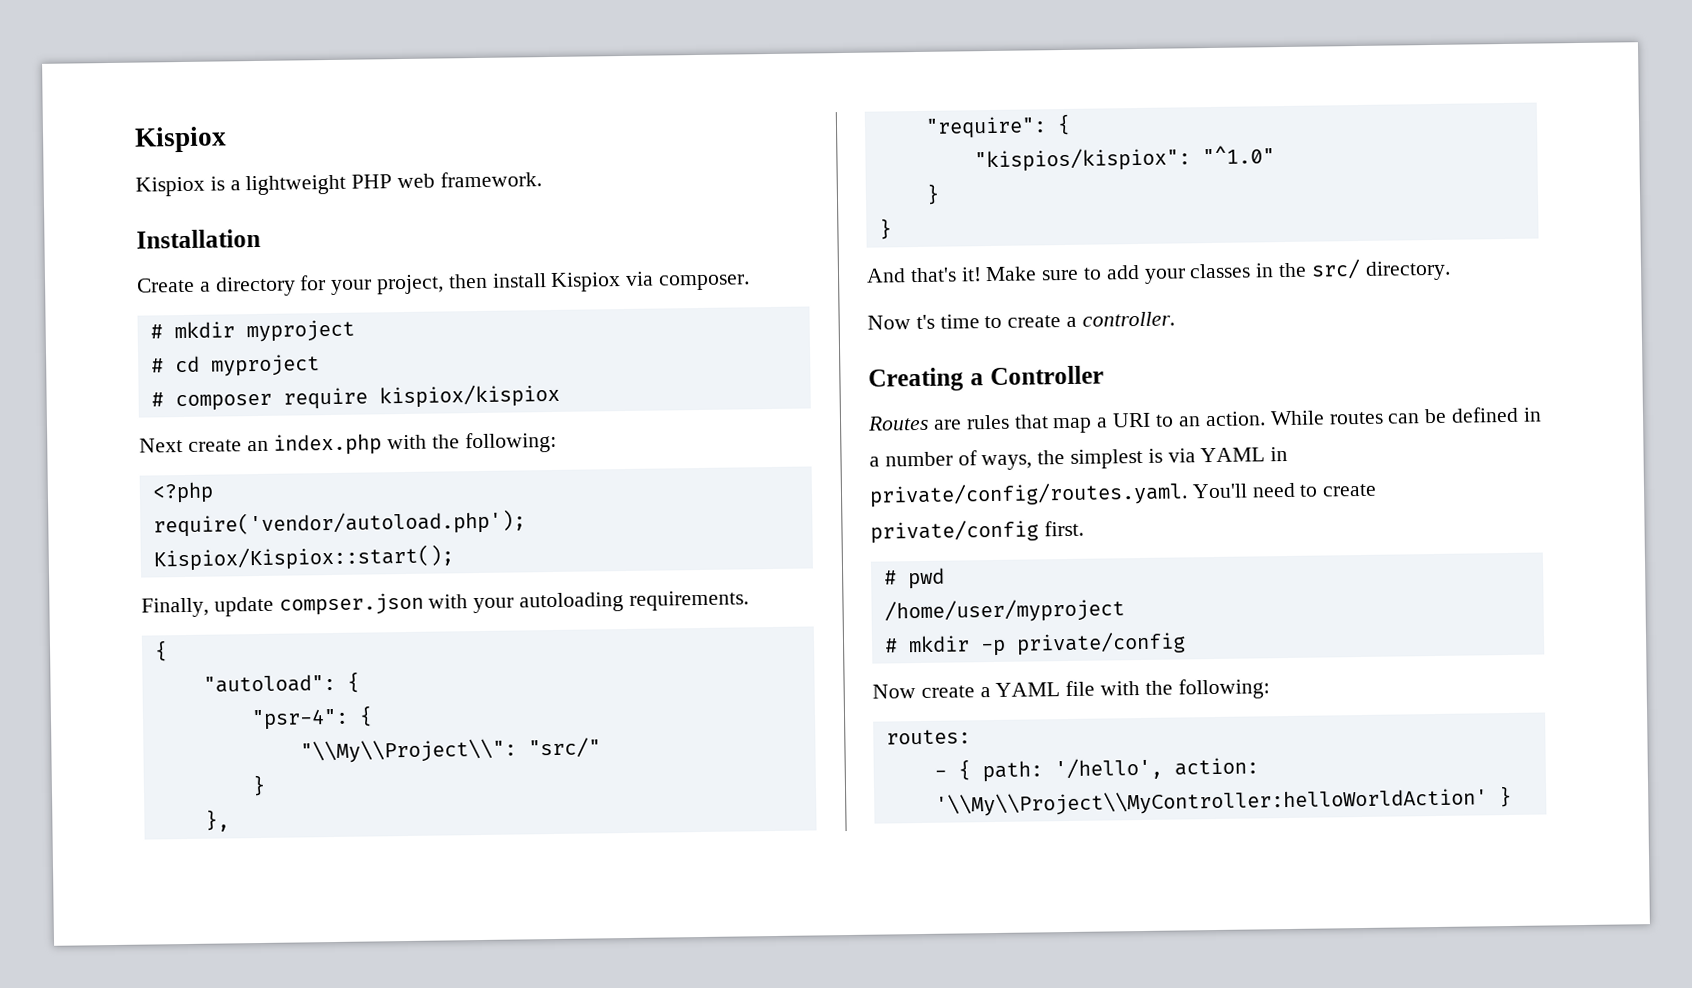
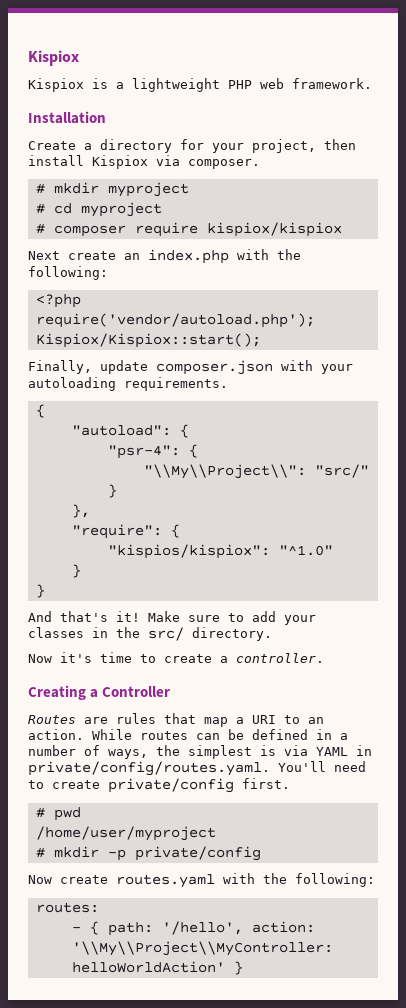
- Finally, update compser.json with your autoloading requirements.
+ Finally, update composer.json with your autoloading requirements.
- Now t's time to create a controller.
+ Now it's time to create a controller.
- Now create a YAML file with the following:
+ Now create routes.yaml with the following:

